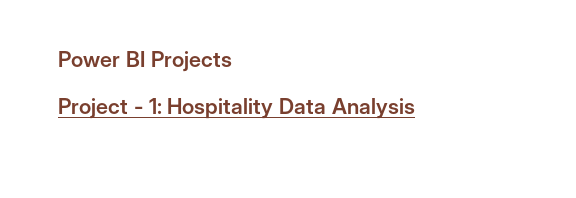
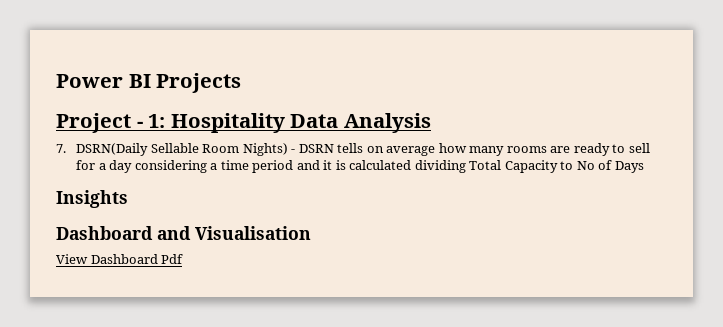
+ 7. DSRN(Daily Sellable Room Nights) - DSRN tells on average how many rooms are ready to sell for a day considering a time period and it is calculated dividing Total Capacity to No of Days
+ Insights
+ Dashboard and Visualisation
+ View Dashboard Pdf

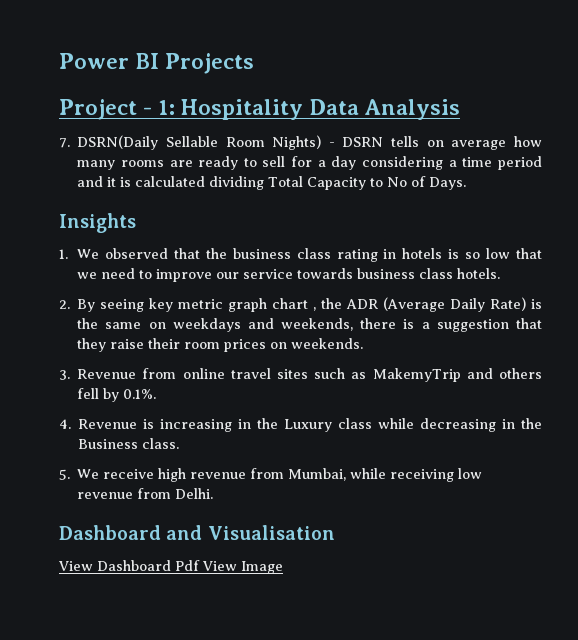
- 7. DSRN(Daily Sellable Room Nights) - DSRN tells on average how many rooms are ready to sell for a day considering a time period and it is calculated dividing Total Capacity to No of Days
+ 7. DSRN(Daily Sellable Room Nights) - DSRN tells on average how many rooms are ready to sell for a day considering a time period and it is calculated dividing Total Capacity to No of Days.
+ 1. We observed that the business class rating in hotels is so low that we need to improve our service towards business class hotels.
+ 2. By seeing key metric graph chart , the ADR (Average Daily Rate) is the same on weekdays and weekends, there is a suggestion that they raise their room prices on weekends.
+ 3. Revenue from online travel sites such as MakemyTrip and others fell by 0.1%.
+ 4. Revenue is increasing in the Luxury class while decreasing in the Business class.
+ 5. We receive high revenue from Mumbai, while receiving low revenue from Delhi.
- View Dashboard Pdf
+ View Dashboard Pdf View Image

